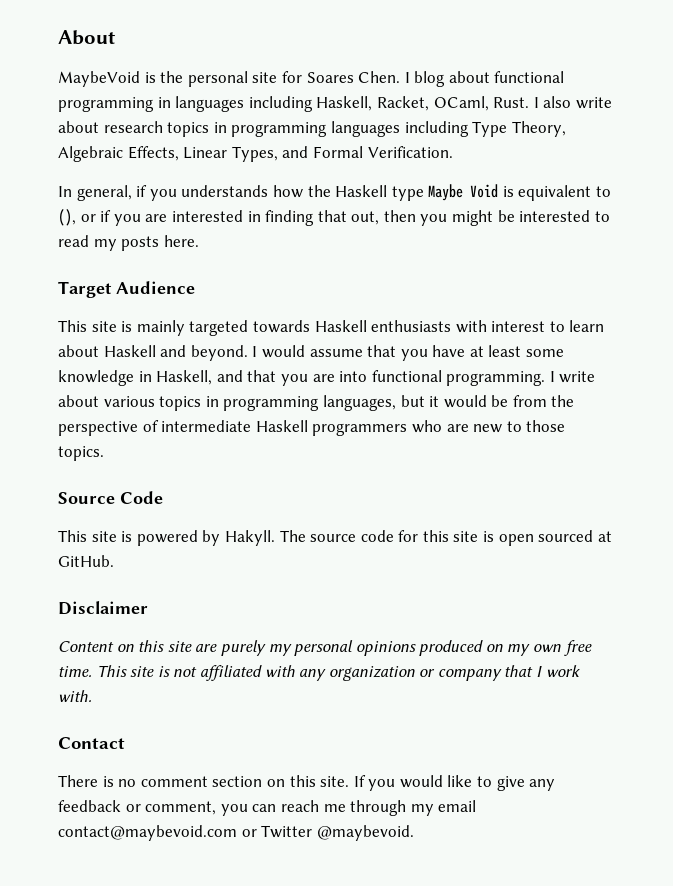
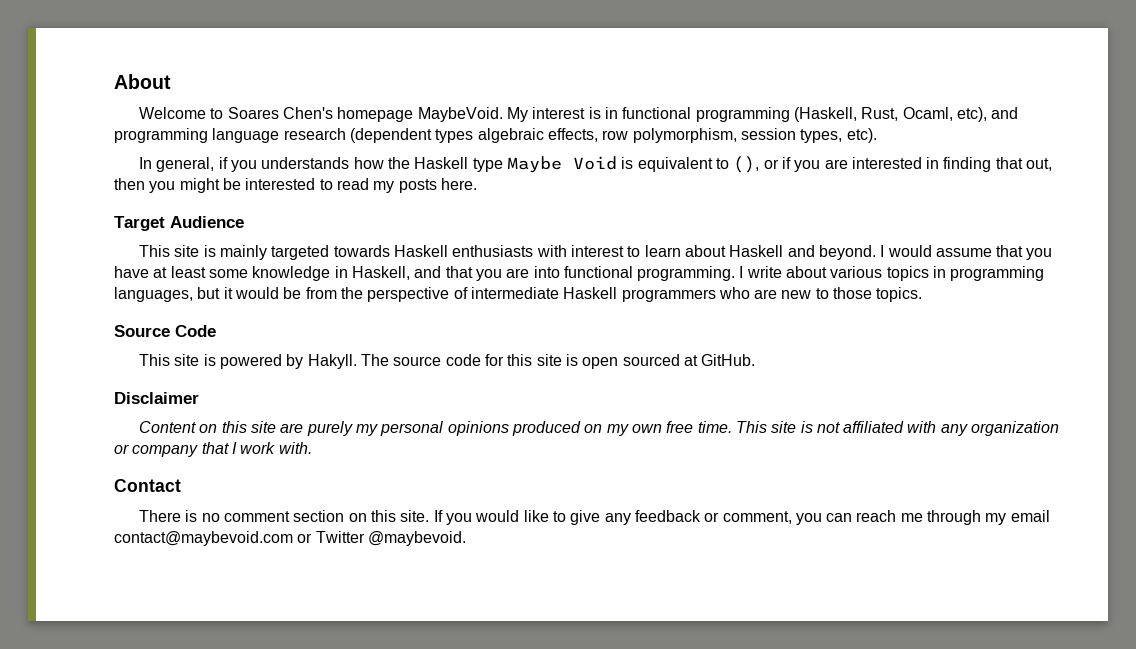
- MaybeVoid is the personal site for Soares Chen. I blog about functional programming in languages including Haskell, Racket, OCaml, Rust. I also write about research topics in programming languages including Type Theory, Algebraic Effects, Linear Types, and Formal Verification.
+ Welcome to Soares Chen's homepage MaybeVoid. My interest is in functional programming (Haskell, Rust, Ocaml, etc), and programming language research (dependent types algebraic effects, row polymorphism, session types, etc).

